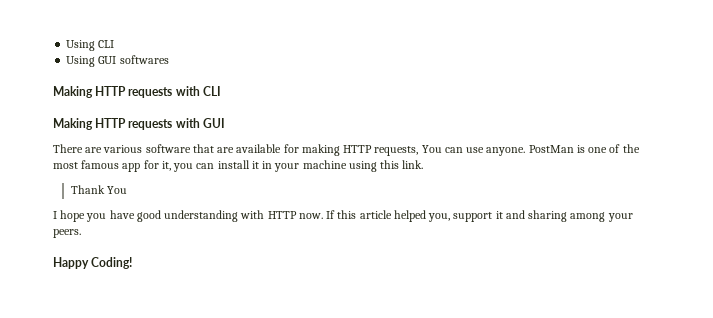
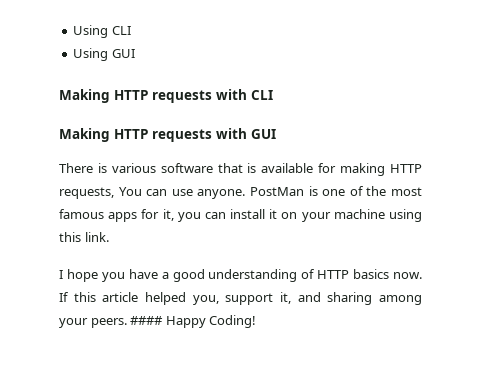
- Using GUI softwares
+ Using GUI
- There are various software that are available for making HTTP requests, You can use anyone.
+ There is various software that is available for making HTTP requests, You can use anyone.
- PostMan is one of the most famous app for it, you can install it in your machine using this link.
+ PostMan is one of the most famous apps for it, you can install it on your machine using this link.
- Thank You
- I hope you have good understanding with HTTP now.
+ I hope you have a good understanding of HTTP basics now.
- If this article helped you, support it and sharing among your peers.
- Happy Coding!
+ If this article helped you, support it, and sharing among your peers. #### Happy Coding!

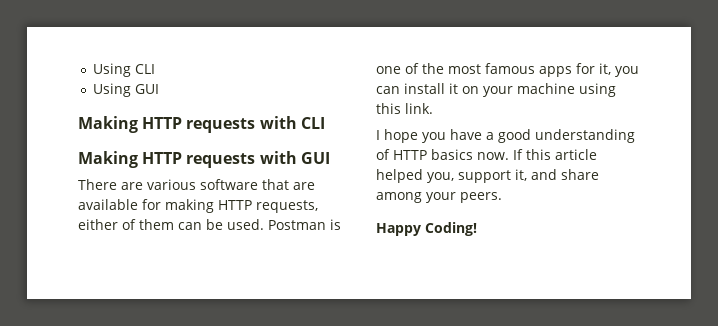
- There is various software that is available for making HTTP requests, You can use anyone. PostMan is one of the most famous apps for it, you can install it on your machine using this link.
+ There are various software that are available for making HTTP requests, either of them can be used. Postman is one of the most famous apps for it, you can install it on your machine using this link.
- If this article helped you, support it, and sharing among your peers. #### Happy Coding!
+ If this article helped you, support it, and share among your peers.
+ Happy Coding!

